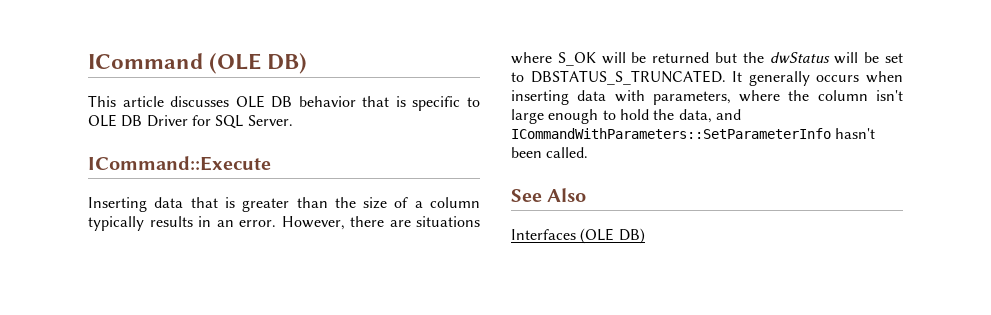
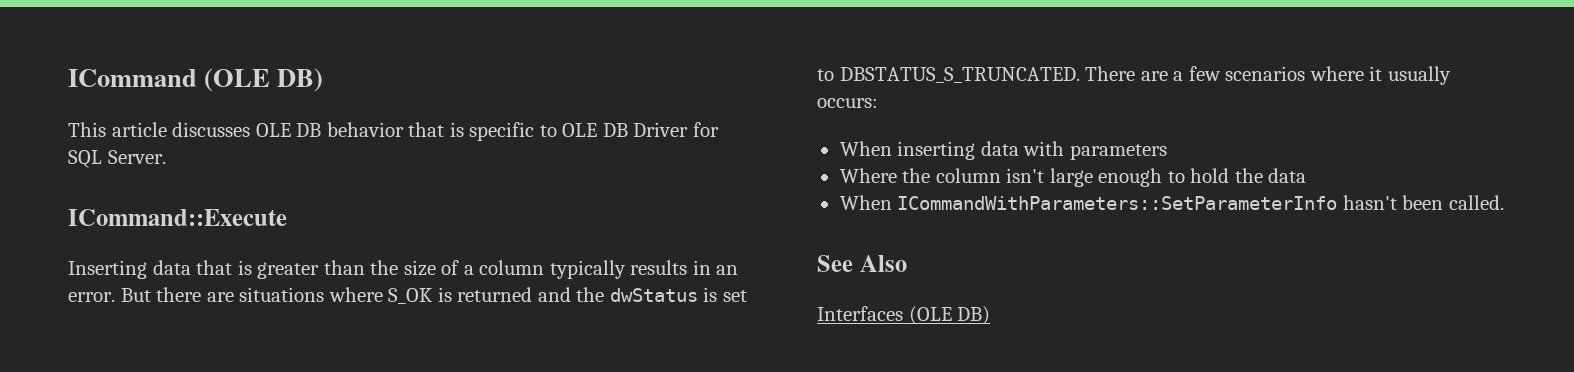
- However, there are situations where S_OK will be returned but the dwStatus will be set to DBSTATUS_S_TRUNCATED. It generally occurs when inserting data with parameters, where the column isn't large enough to hold the data, and ICommandWithParameters::SetParameterInfo hasn't been called.
+ But there are situations where S_OK is returned and the dwStatus is set to DBSTATUS_S_TRUNCATED. There are a few scenarios where it usually occurs:
+ When inserting data with parameters
+ Where the column isn't large enough to hold the data
+ When ICommandWithParameters::SetParameterInfo hasn't been called.

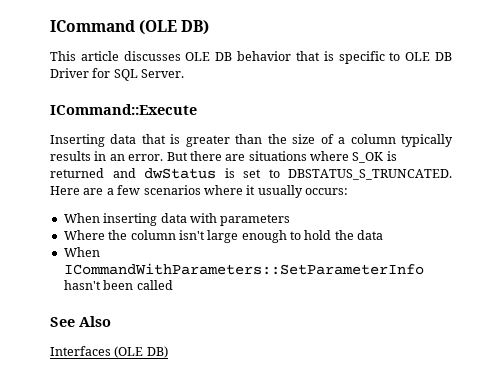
- But there are situations where S_OK is returned and the dwStatus is set to DBSTATUS_S_TRUNCATED.
+ But there are situations where S_OK is returned and dwStatus is set to DBSTATUS_S_TRUNCATED.
- There are a few scenarios where it usually occurs:
+ Here are a few scenarios where it usually occurs:
- When ICommandWithParameters::SetParameterInfo hasn't been called.
+ When ICommandWithParameters::SetParameterInfo hasn't been called

